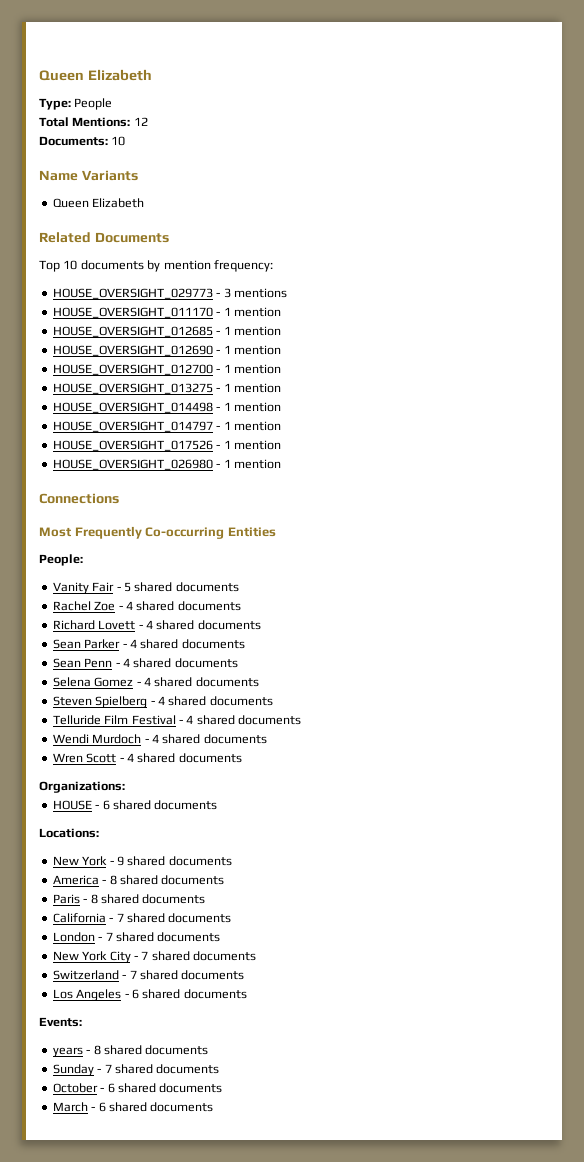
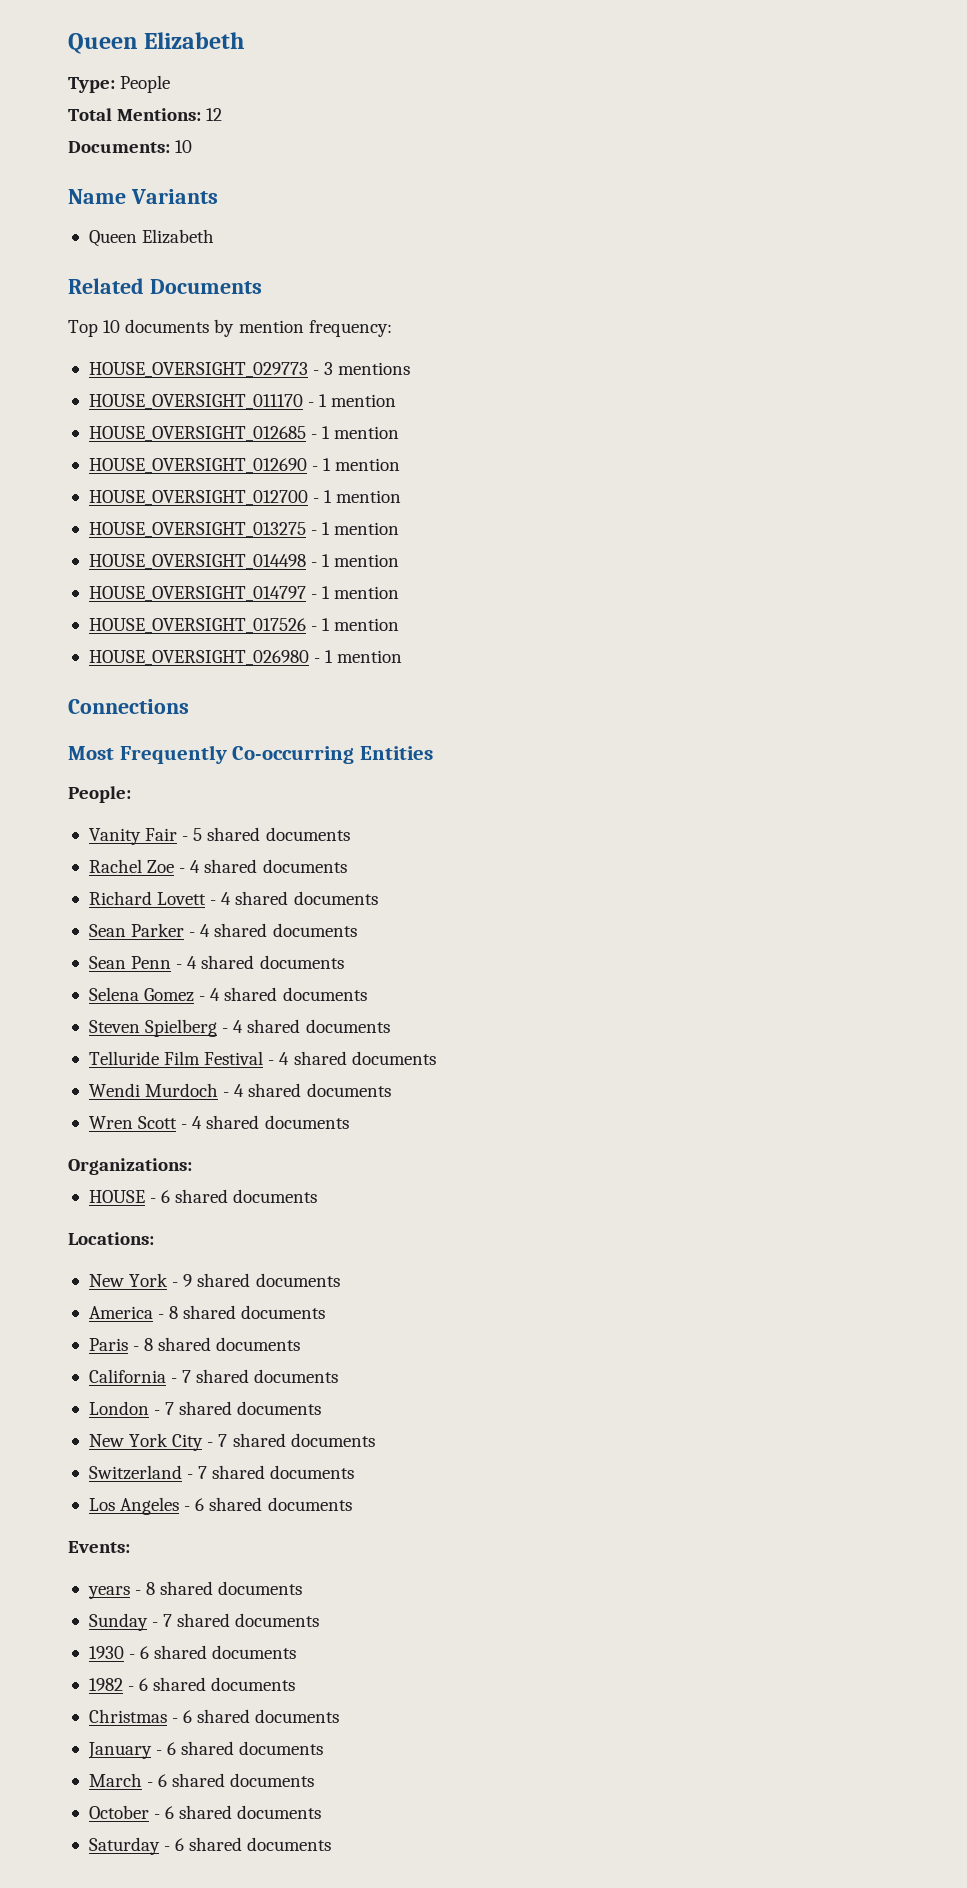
- October - 6 shared documents
+ 1930 - 6 shared documents
+ 1982 - 6 shared documents
+ Christmas - 6 shared documents
+ January - 6 shared documents
+ October - 6 shared documents
+ Saturday - 6 shared documents

